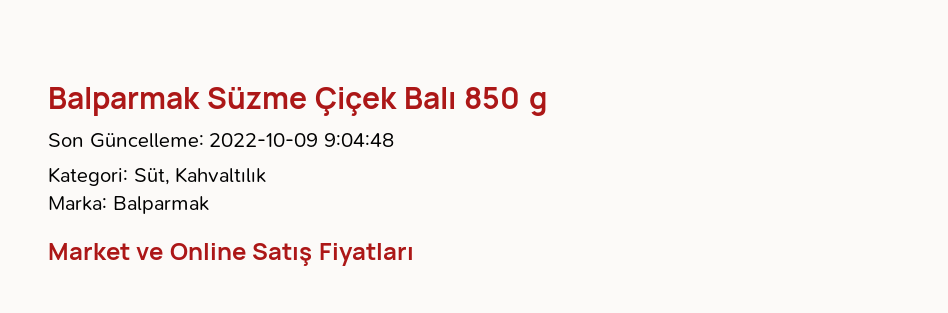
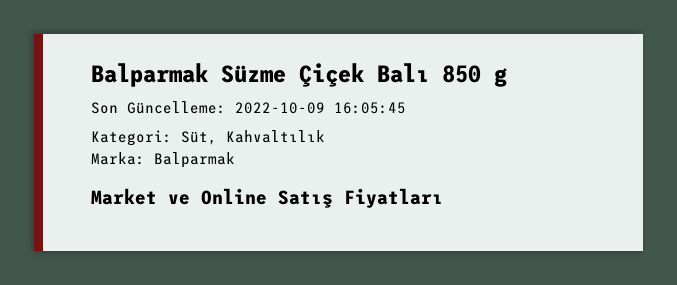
- Son Güncelleme: 2022-10-09 9:04:48
+ Son Güncelleme: 2022-10-09 16:05:45

